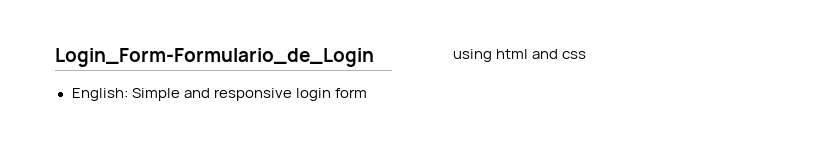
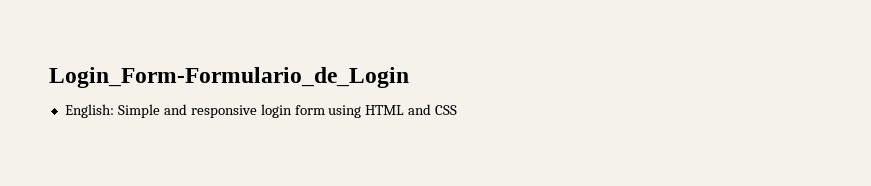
- English: Simple and responsive login form using html and css
+ English: Simple and responsive login form using HTML and CSS

